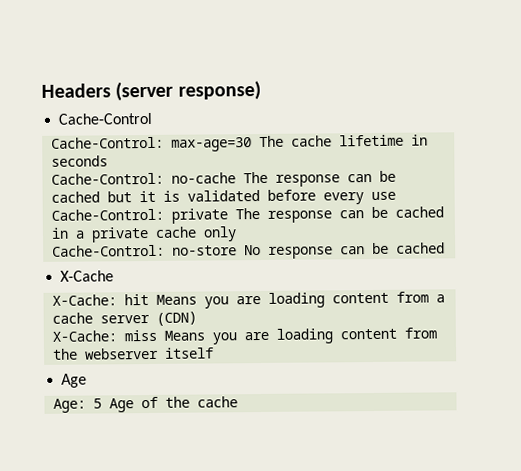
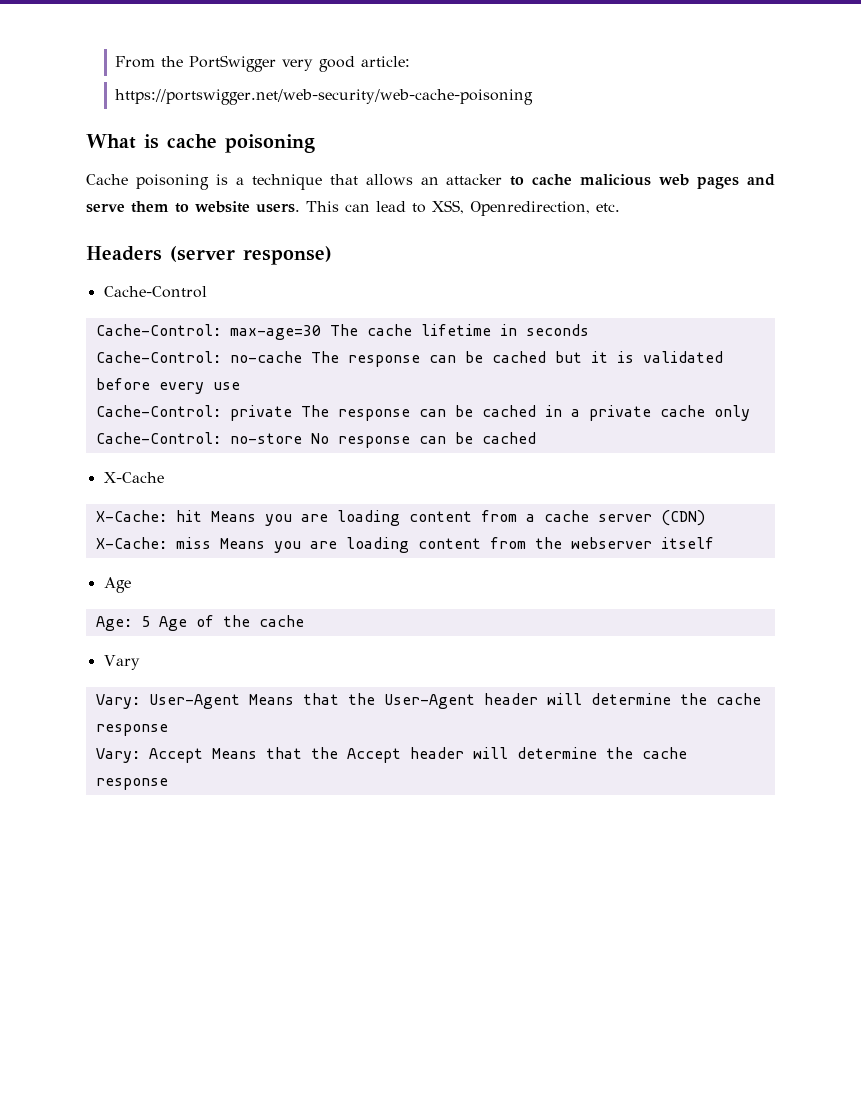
+ From the PortSwigger very good article:
+ https://portswigger.net/web-security/web-cache-poisoning
+ What is cache poisoning
+ Cache poisoning is a technique that allows an attacker to cache malicious web pages and serve them to website users. This can lead to XSS, Openredirection, etc.
+ Vary
+ Vary: User-Agent Means that the User-Agent header will determine the cache response
+ Vary: Accept Means that the Accept header will determine the cache response

